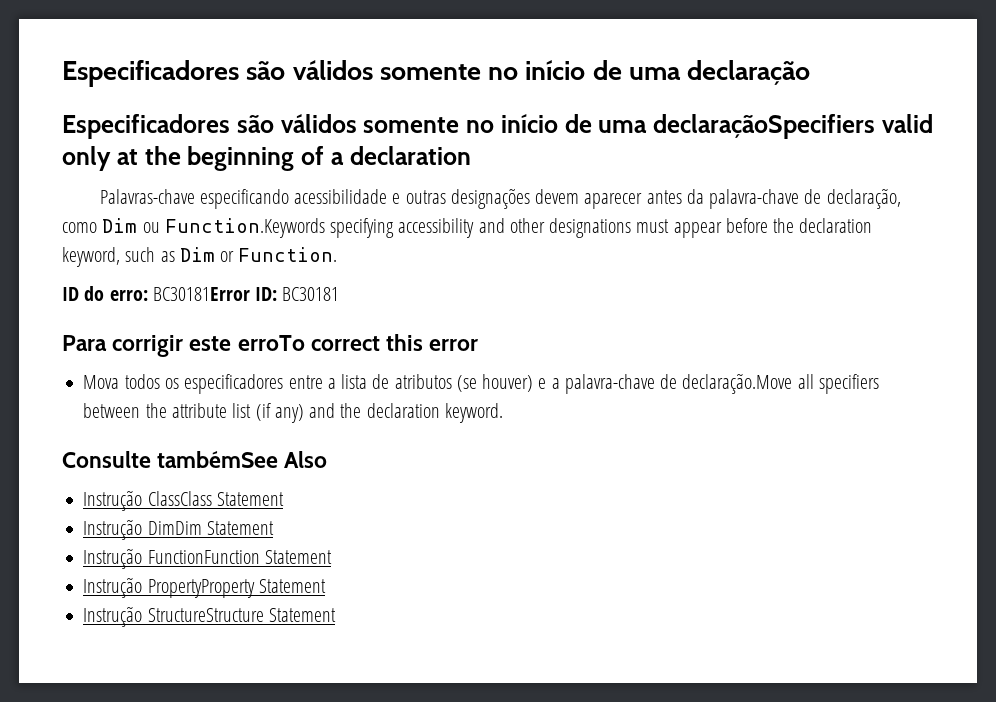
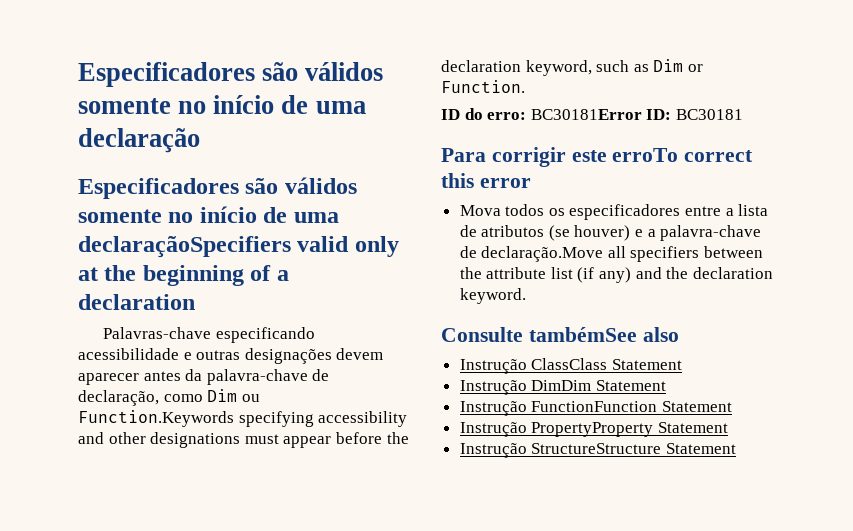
- Consulte tambémSee Also
+ Consulte tambémSee also

